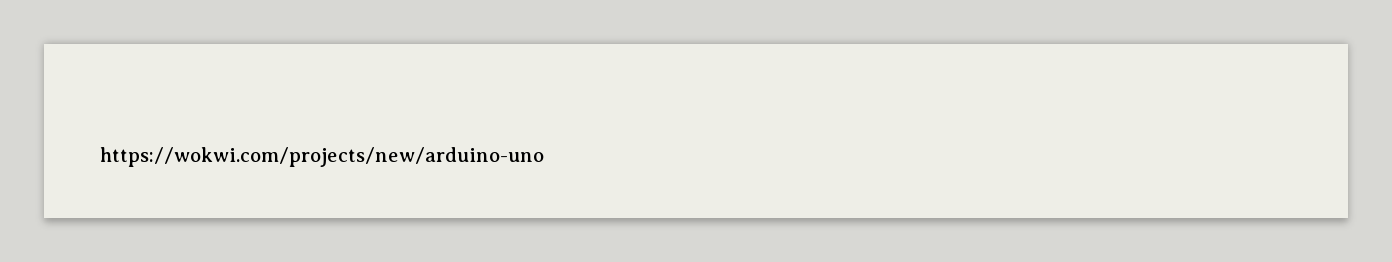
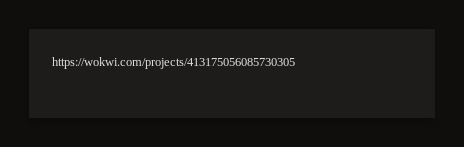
- https://wokwi.com/projects/new/arduino-uno
+ https://wokwi.com/projects/413175056085730305

